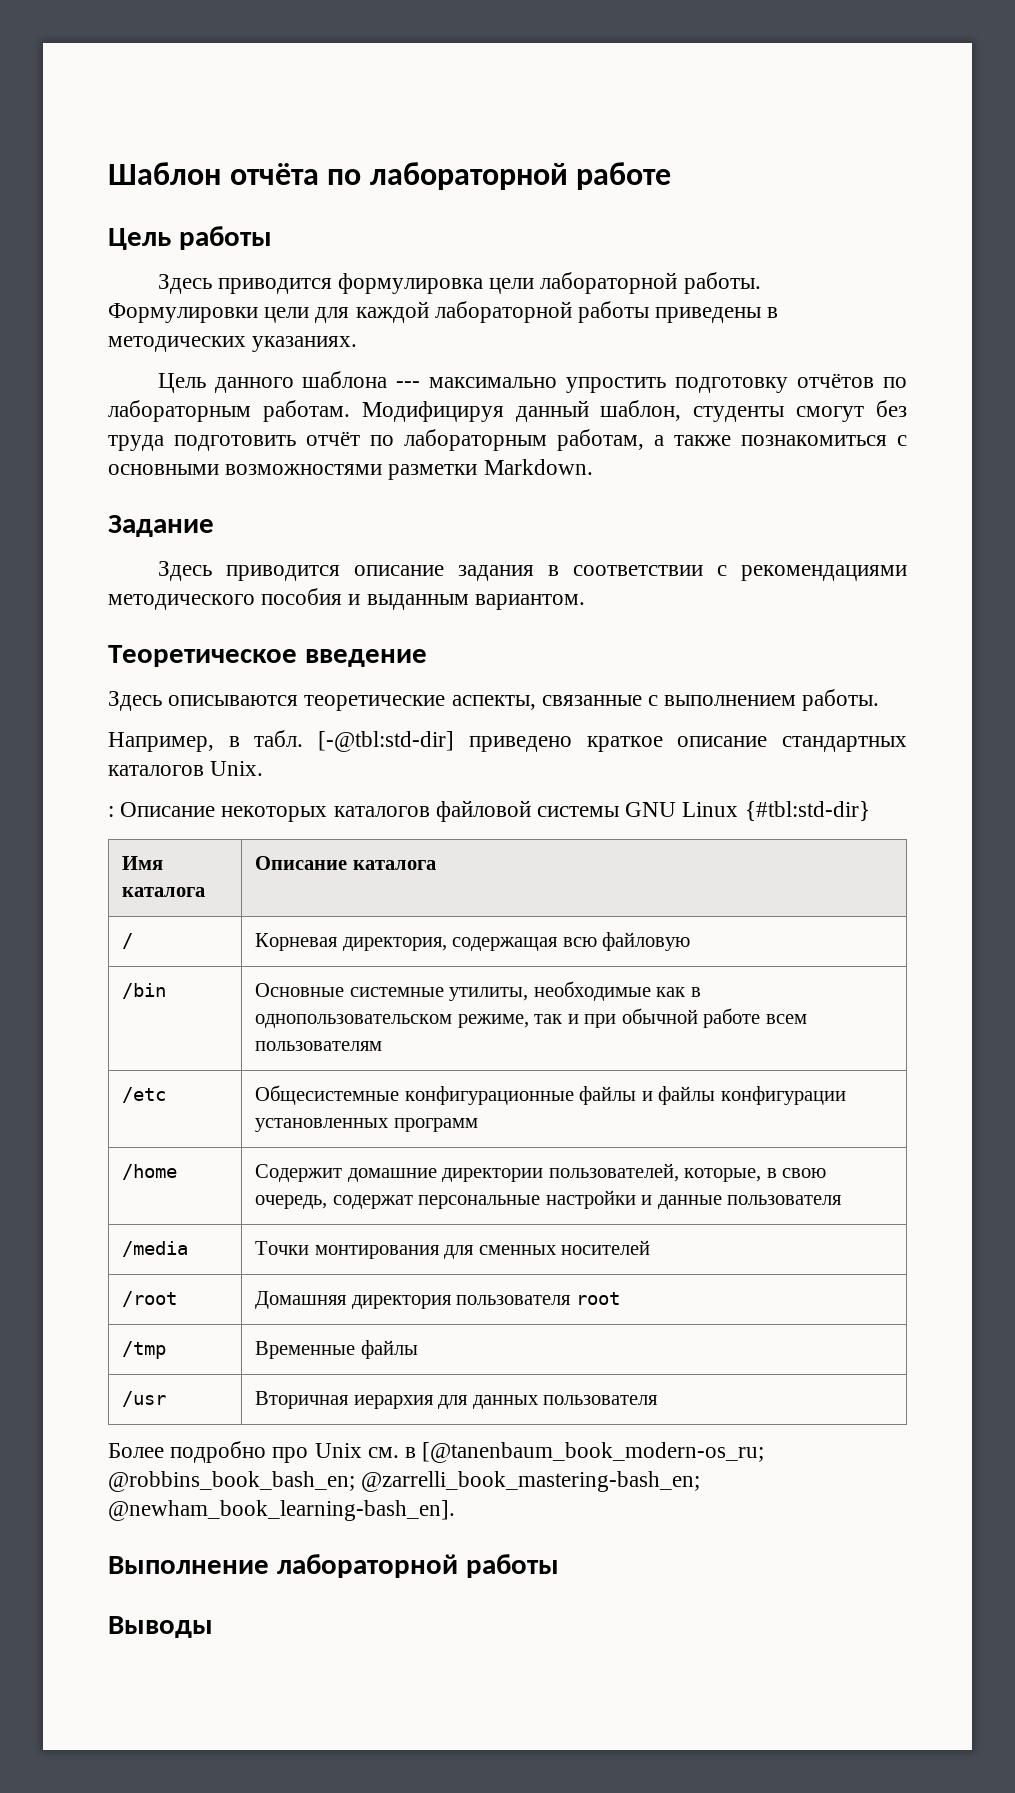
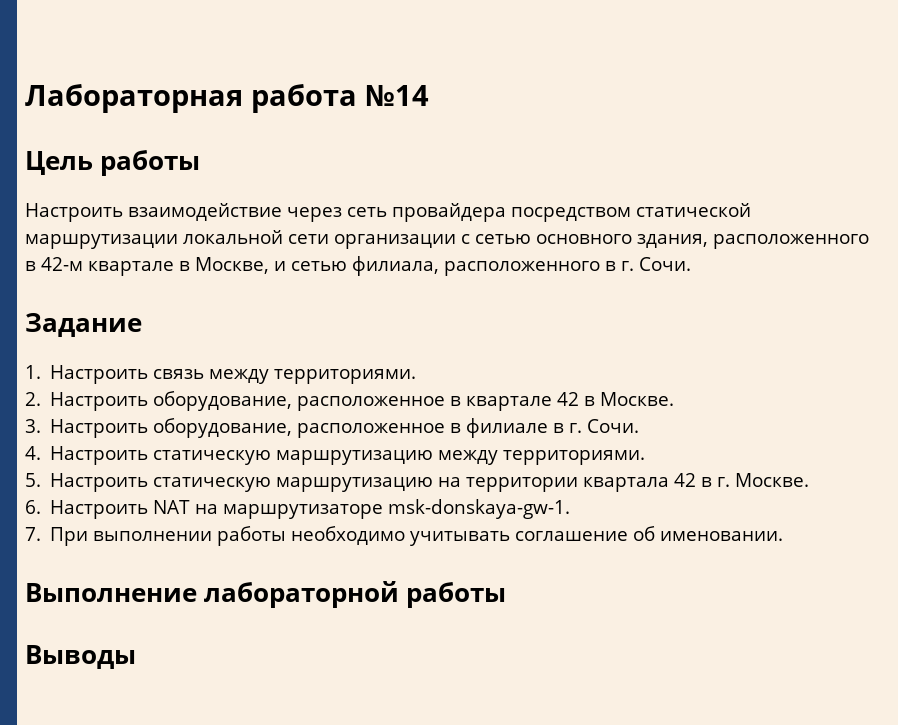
- Шаблон отчёта по лабораторной работе
+ Лабораторная работа №14
  Цель работы
- Здесь приводится формулировка цели лабораторной работы. Формулировки цели для каждой лабораторной работы приведены в методических указаниях.
- Цель данного шаблона --- максимально упростить подготовку отчётов по лабораторным работам. Модифицируя данный шаблон, студенты смогут без труда подготовить отчёт по лабораторным работам, а также познакомиться с основными возможностями разметки Markdown.
+ Настроить взаимодействие через сеть провайдера посредством статической маршрутизации локальной сети организации с сетью основного здания, расположенного в 42-м квартале в Москве, и сетью филиала, расположенного в г. Сочи.
  Задание
- Здесь приводится описание задания в соответствии с рекомендациями методического пособия и выданным вариантом.
- Теоретическое введение
- Здесь описываются теоретические аспекты, связанные с выполнением работы.
- Например, в табл. [-@tbl:std-dir] приведено краткое описание стандартных каталогов Unix.
- : Описание некоторых каталогов файловой системы GNU Linux {#tbl:std-dir}
- Имя каталога | Описание каталога
- / | Корневая директория, содержащая всю файловую
- /bin | Основные системные утилиты, необходимые как в однопользовательском режиме, так и при обычной работе всем пользователям
- /etc | Общесистемные конфигурационные файлы и файлы конфигурации установленных программ
- /home | Содержит домашние директории пользователей, которые, в свою очередь, содержат персональные настройки и данные пользователя
- /media | Точки монтирования для сменных носителей
- /root | Домашняя директория пользователя root
- /tmp | Временные файлы
- /usr | Вторичная иерархия для данных пользователя
- Более подробно про Unix см. в [@tanenbaum_book_modern-os_ru; @robbins_book_bash_en; @zarrelli_book_mastering-bash_en; @newham_book_learning-bash_en].
+ 1. Настроить связь между территориями.
+ 2. Настроить оборудование, расположенное в квартале 42 в Москве.
+ 3. Настроить оборудование, расположенное в филиале в г. Сочи.
+ 4. Настроить статическую маршрутизацию между территориями.
+ 5. Настроить статическую маршрутизацию на территории квартала 42 в г. Москве.
+ 6. Настроить NAT на маршрутизаторе msk-donskaya-gw-1.
+ 7. При выполнении работы необходимо учитывать соглашение об именовании.

